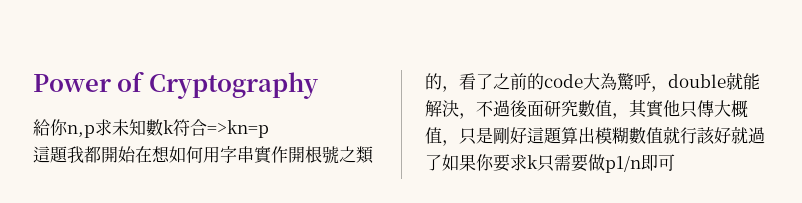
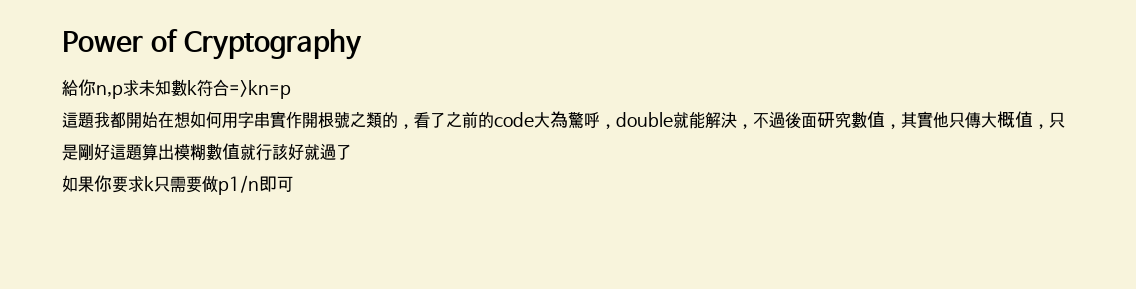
- 這題我都開始在想如何用字串實作開根號之類的，看了之前的code大為驚呼，double就能解決，不過後面研究數值，其實他只傳大概值，只是剛好這題算出模糊數值就行該好就過了如果你要求k只需要做p1/n即可
+ 這題我都開始在想如何用字串實作開根號之類的，看了之前的code大為驚呼，double就能解決，不過後面研究數值，其實他只傳大概值，只是剛好這題算出模糊數值就行該好就過了
+ 如果你要求k只需要做p1/n即可

